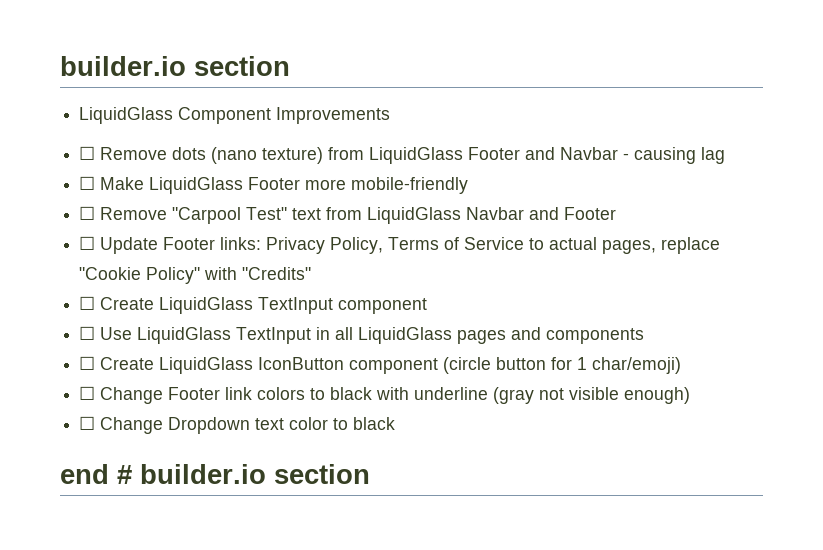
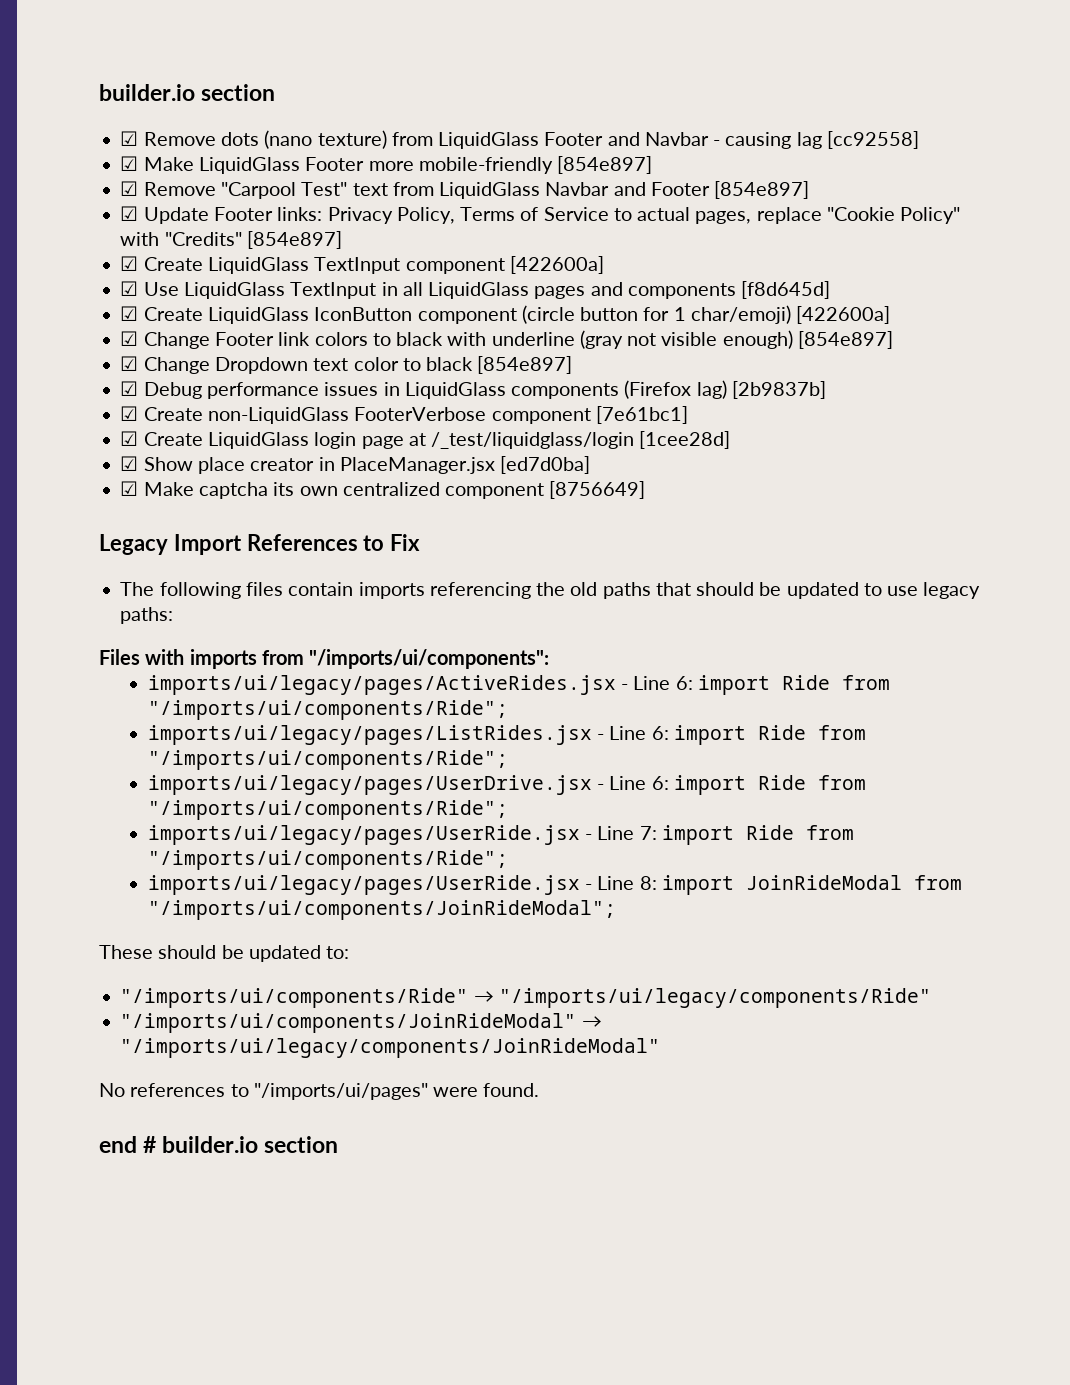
- LiquidGlass Component Improvements
- ☐ Remove dots (nano texture) from LiquidGlass Footer and Navbar - causing lag
- ☐ Make LiquidGlass Footer more mobile-friendly
- ☐ Remove "Carpool Test" text from LiquidGlass Navbar and Footer
- ☐ Update Footer links:
+ ☑ Remove dots (nano texture) from LiquidGlass Footer and Navbar - causing lag [cc92558]
+ ☑ Make LiquidGlass Footer more mobile-friendly [854e897]
+ ☑ Remove "Carpool Test" text from LiquidGlass Navbar and Footer [854e897]
+ ☑ Update Footer links:
- Privacy Policy, Terms of Service to actual pages, replace "Cookie Policy" with "Credits"
- ☐ Create LiquidGlass TextInput component
- ☐ Use LiquidGlass TextInput in all LiquidGlass pages and components
- ☐ Create LiquidGlass IconButton component (circle button for 1 char/emoji)
- ☐ Change Footer link colors to black with underline (gray not visible enough)
- ☐ Change Dropdown text color to black
+ Privacy Policy, Terms of Service to actual pages, replace "Cookie Policy" with "Credits" [854e897]
+ ☑ Create LiquidGlass TextInput component [422600a]
+ ☑ Use LiquidGlass TextInput in all LiquidGlass pages and components [f8d645d]
+ ☑ Create LiquidGlass IconButton component (circle button for 1 char/emoji) [422600a]
+ ☑ Change Footer link colors to black with underline (gray not visible enough) [854e897]
+ ☑ Change Dropdown text color to black [854e897]
+ ☑ Debug performance issues in LiquidGlass components (Firefox lag) [2b9837b]
+ ☑ Create non-LiquidGlass FooterVerbose component [7e61bc1]
+ ☑ Create LiquidGlass login page at /_test/liquidglass/login [1cee28d]
+ ☑ Show place creator in PlaceManager.jsx [ed7d0ba]
+ ☑ Make captcha its own centralized component [8756649]
+ Legacy Import References to Fix
+ The following files contain imports referencing the old paths that should be updated to use legacy paths:
+ Files with imports from "/imports/ui/components":
+ imports/ui/legacy/pages/ActiveRides.jsx - Line 6: import Ride from "/imports/ui/components/Ride";
+ imports/ui/legacy/pages/ListRides.jsx - Line 6: import Ride from "/imports/ui/components/Ride";
+ imports/ui/legacy/pages/UserDrive.jsx - Line 6: import Ride from "/imports/ui/components/Ride";
+ imports/ui/legacy/pages/UserRide.jsx - Line 7: import Ride from "/imports/ui/components/Ride";
+ imports/ui/legacy/pages/UserRide.jsx - Line 8: import JoinRideModal from "/imports/ui/components/JoinRideModal";
+ These should be updated to:
+ "/imports/ui/components/Ride" → "/imports/ui/legacy/components/Ride"
+ "/imports/ui/components/JoinRideModal" → "/imports/ui/legacy/components/JoinRideModal"
+ No references to "/imports/ui/pages" were found.

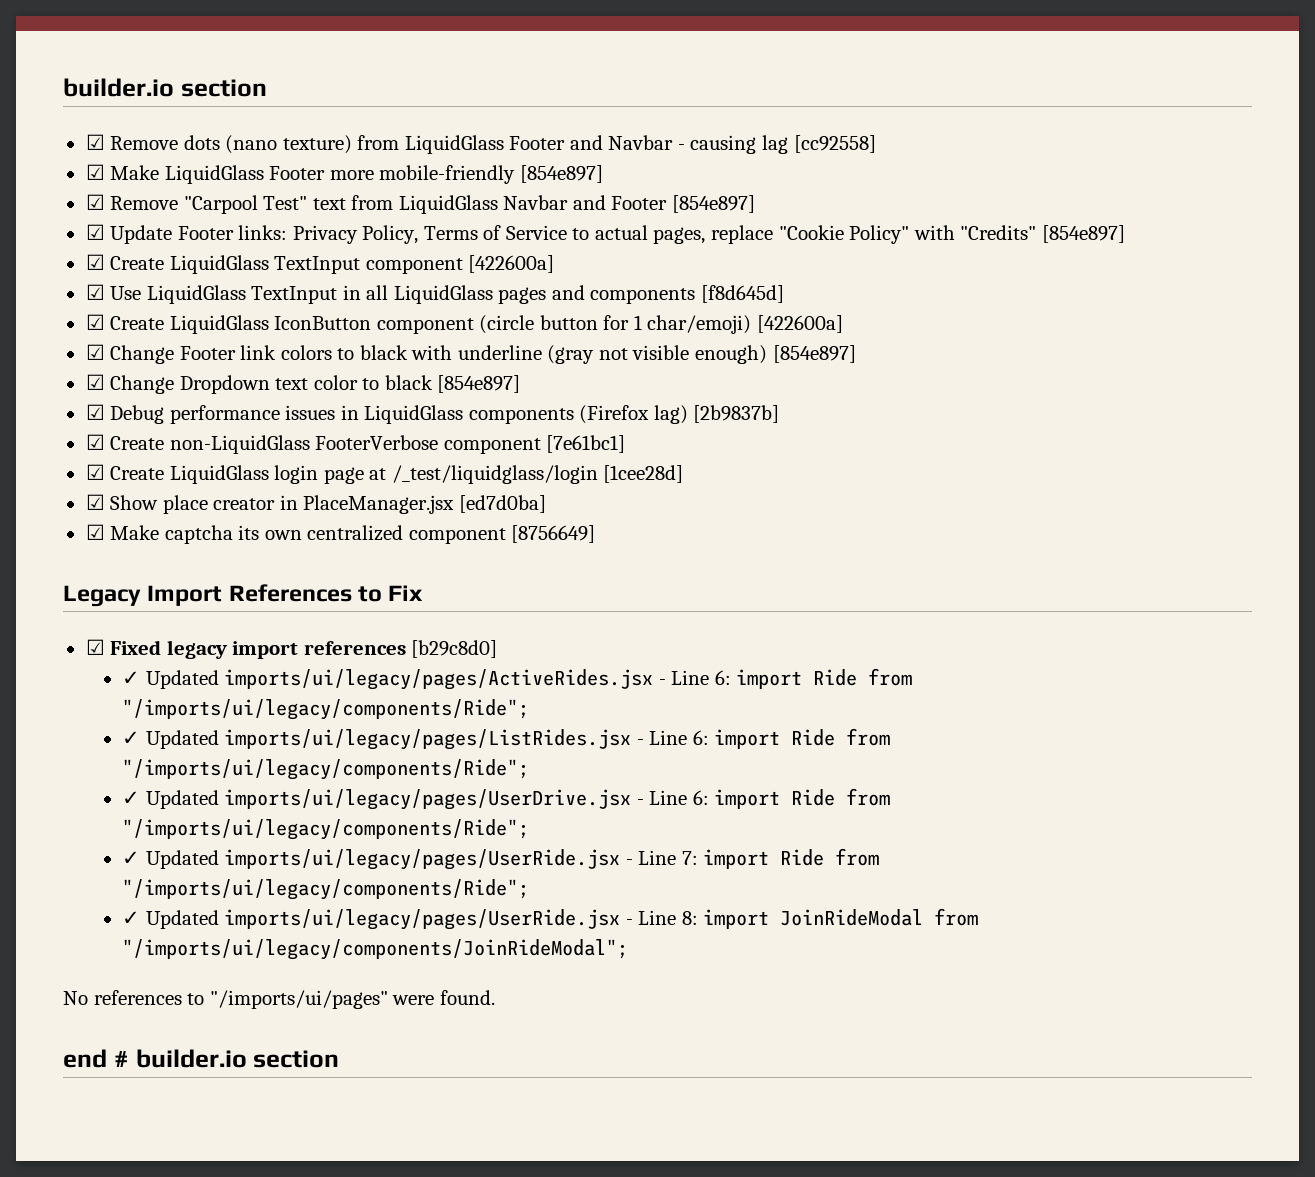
- The following files contain imports referencing the old paths that should be updated to use legacy paths:
- Files with imports from "/imports/ui/components":
- imports/ui/legacy/pages/ActiveRides.jsx - Line 6: import Ride from "/imports/ui/components/Ride";
- imports/ui/legacy/pages/ListRides.jsx - Line 6: import Ride from "/imports/ui/components/Ride";
- imports/ui/legacy/pages/UserDrive.jsx - Line 6: import Ride from "/imports/ui/components/Ride";
- imports/ui/legacy/pages/UserRide.jsx - Line 7: import Ride from "/imports/ui/components/Ride";
- imports/ui/legacy/pages/UserRide.jsx - Line 8: import JoinRideModal from "/imports/ui/components/JoinRideModal";
- These should be updated to:
- "/imports/ui/components/Ride" → "/imports/ui/legacy/components/Ride"
- "/imports/ui/components/JoinRideModal" → "/imports/ui/legacy/components/JoinRideModal"
+ ☑ Fixed legacy import references [b29c8d0]
+ ✓ Updated imports/ui/legacy/pages/ActiveRides.jsx - Line 6: import Ride from "/imports/ui/legacy/components/Ride";
+ ✓ Updated imports/ui/legacy/pages/ListRides.jsx - Line 6: import Ride from "/imports/ui/legacy/components/Ride";
+ ✓ Updated imports/ui/legacy/pages/UserDrive.jsx - Line 6: import Ride from "/imports/ui/legacy/components/Ride";
+ ✓ Updated imports/ui/legacy/pages/UserRide.jsx - Line 7: import Ride from "/imports/ui/legacy/components/Ride";
+ ✓ Updated imports/ui/legacy/pages/UserRide.jsx - Line 8: import JoinRideModal from "/imports/ui/legacy/components/JoinRideModal";

